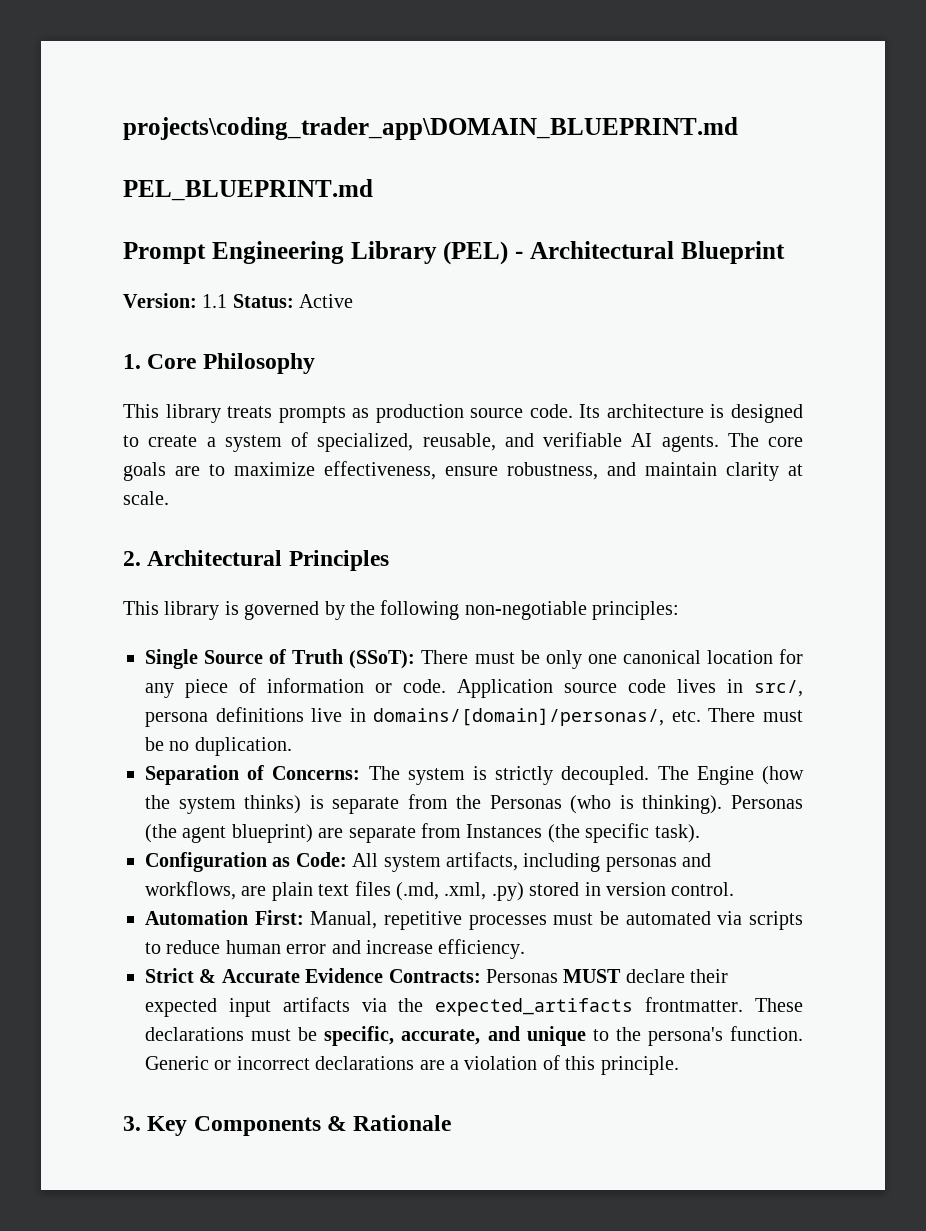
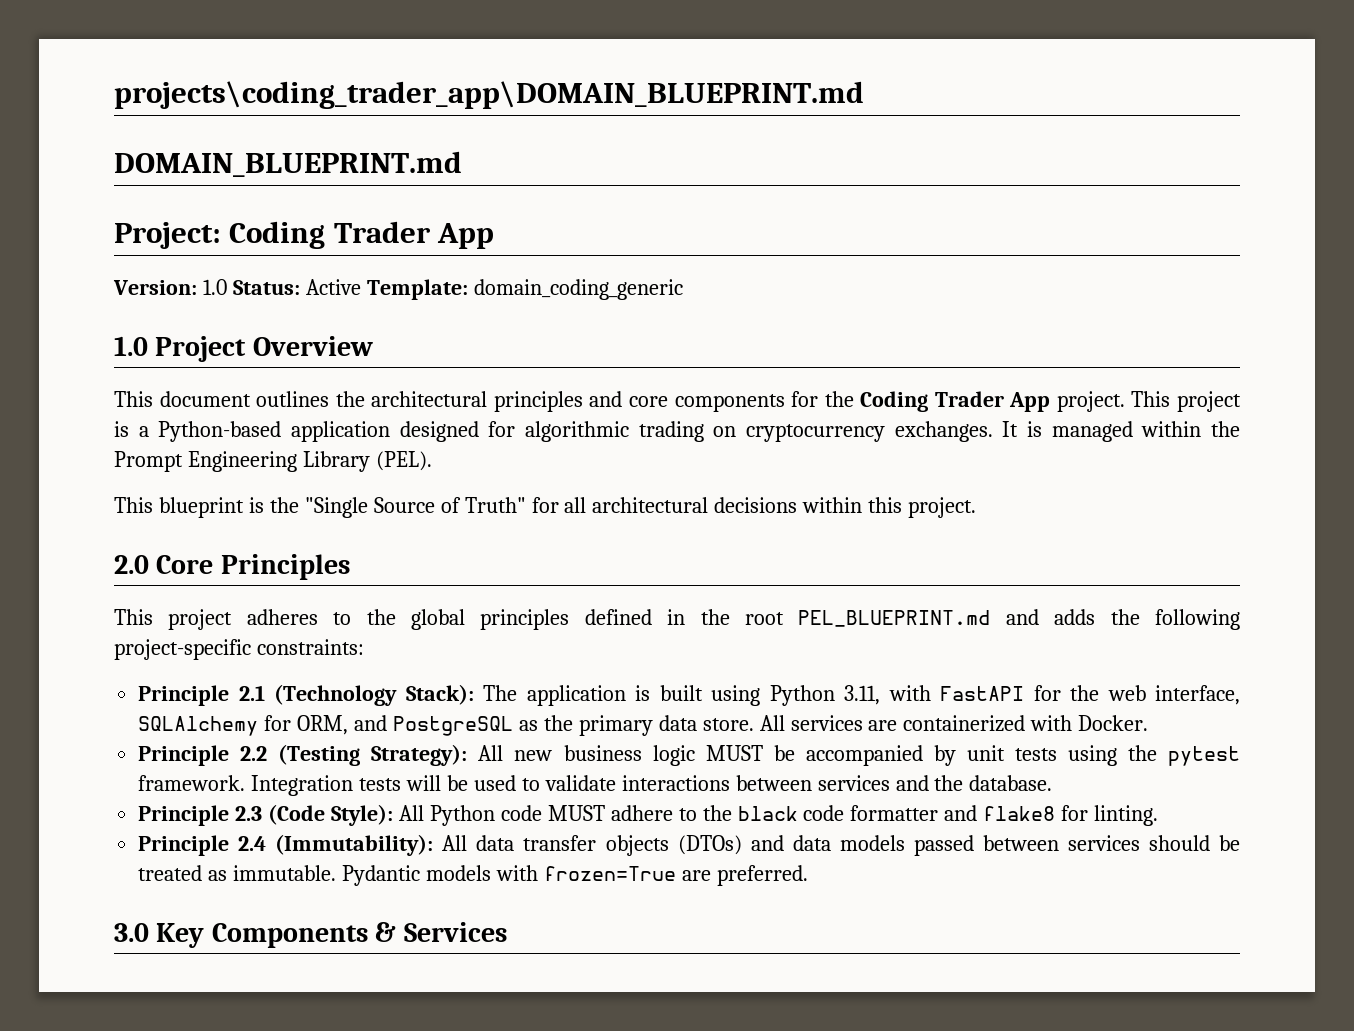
- PEL_BLUEPRINT.md
- Prompt Engineering Library (PEL) - Architectural Blueprint
- Version: 1.1 Status: Active
- 1. Core Philosophy
- This library treats prompts as production source code. Its architecture is designed to create a system of specialized, reusable, and verifiable AI agents. The core goals are to maximize effectiveness, ensure robustness, and maintain clarity at scale.
- 2. Architectural Principles
- This library is governed by the following non-negotiable principles:
- Single Source of Truth (SSoT): There must be only one canonical location for any piece of information or code. Application source code lives in src/, persona definitions live in domains/[domain]/personas/, etc. There must be no duplication.
- Separation of Concerns: The system is strictly decoupled. The Engine (how the system thinks) is separate from the Personas (who is thinking). Personas (the agent blueprint) are separate from Instances (the specific task).
- Configuration as Code: All system artifacts, including personas and workflows, are plain text files (.md, .xml, .py) stored in version control.
- Automation First: Manual, repetitive processes must be automated via scripts to reduce human error and increase efficiency.
- Strict & Accurate Evidence Contracts: Personas MUST declare their expected input artifacts via the expected_artifacts frontmatter. These declarations must be specific, accurate, and unique to the persona's function. Generic or incorrect declarations are a violation of this principle.
- 3. Key Components & Rationale
+ DOMAIN_BLUEPRINT.md
+ Project: Coding Trader App
+ Version: 1.0 Status: Active Template: domain_coding_generic
+ 1.0 Project Overview
+ This document outlines the architectural principles and core components for the Coding Trader App project. This project is a Python-based application designed for algorithmic trading on cryptocurrency exchanges. It is managed within the Prompt Engineering Library (PEL).
+ This blueprint is the "Single Source of Truth" for all architectural decisions within this project.
+ 2.0 Core Principles
+ This project adheres to the global principles defined in the root PEL_BLUEPRINT.md and adds the following project-specific constraints:
+ Principle 2.1 (Technology Stack): The application is built using Python 3.11, with FastAPI for the web interface, SQLAlchemy for ORM, and PostgreSQL as the primary data store. All services are containerized with Docker.
+ Principle 2.2 (Testing Strategy): All new business logic MUST be accompanied by unit tests using the pytest framework. Integration tests will be used to validate interactions between services and the database.
+ Principle 2.3 (Code Style): All Python code MUST adhere to the black code formatter and flake8 for linting.
+ Principle 2.4 (Immutability): All data transfer objects (DTOs) and data models passed between services should be treated as immutable. Pydantic models with frozen=True are preferred.
+ 3.0 Key Components & Services

